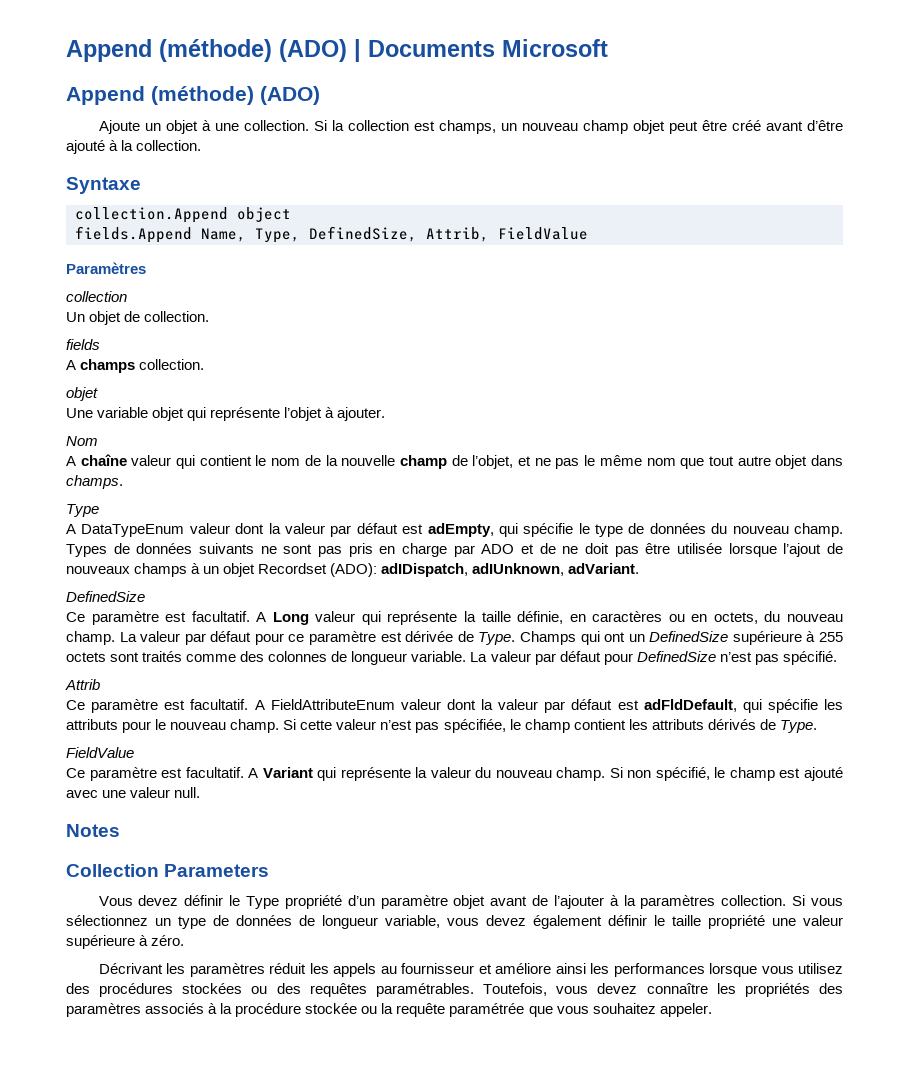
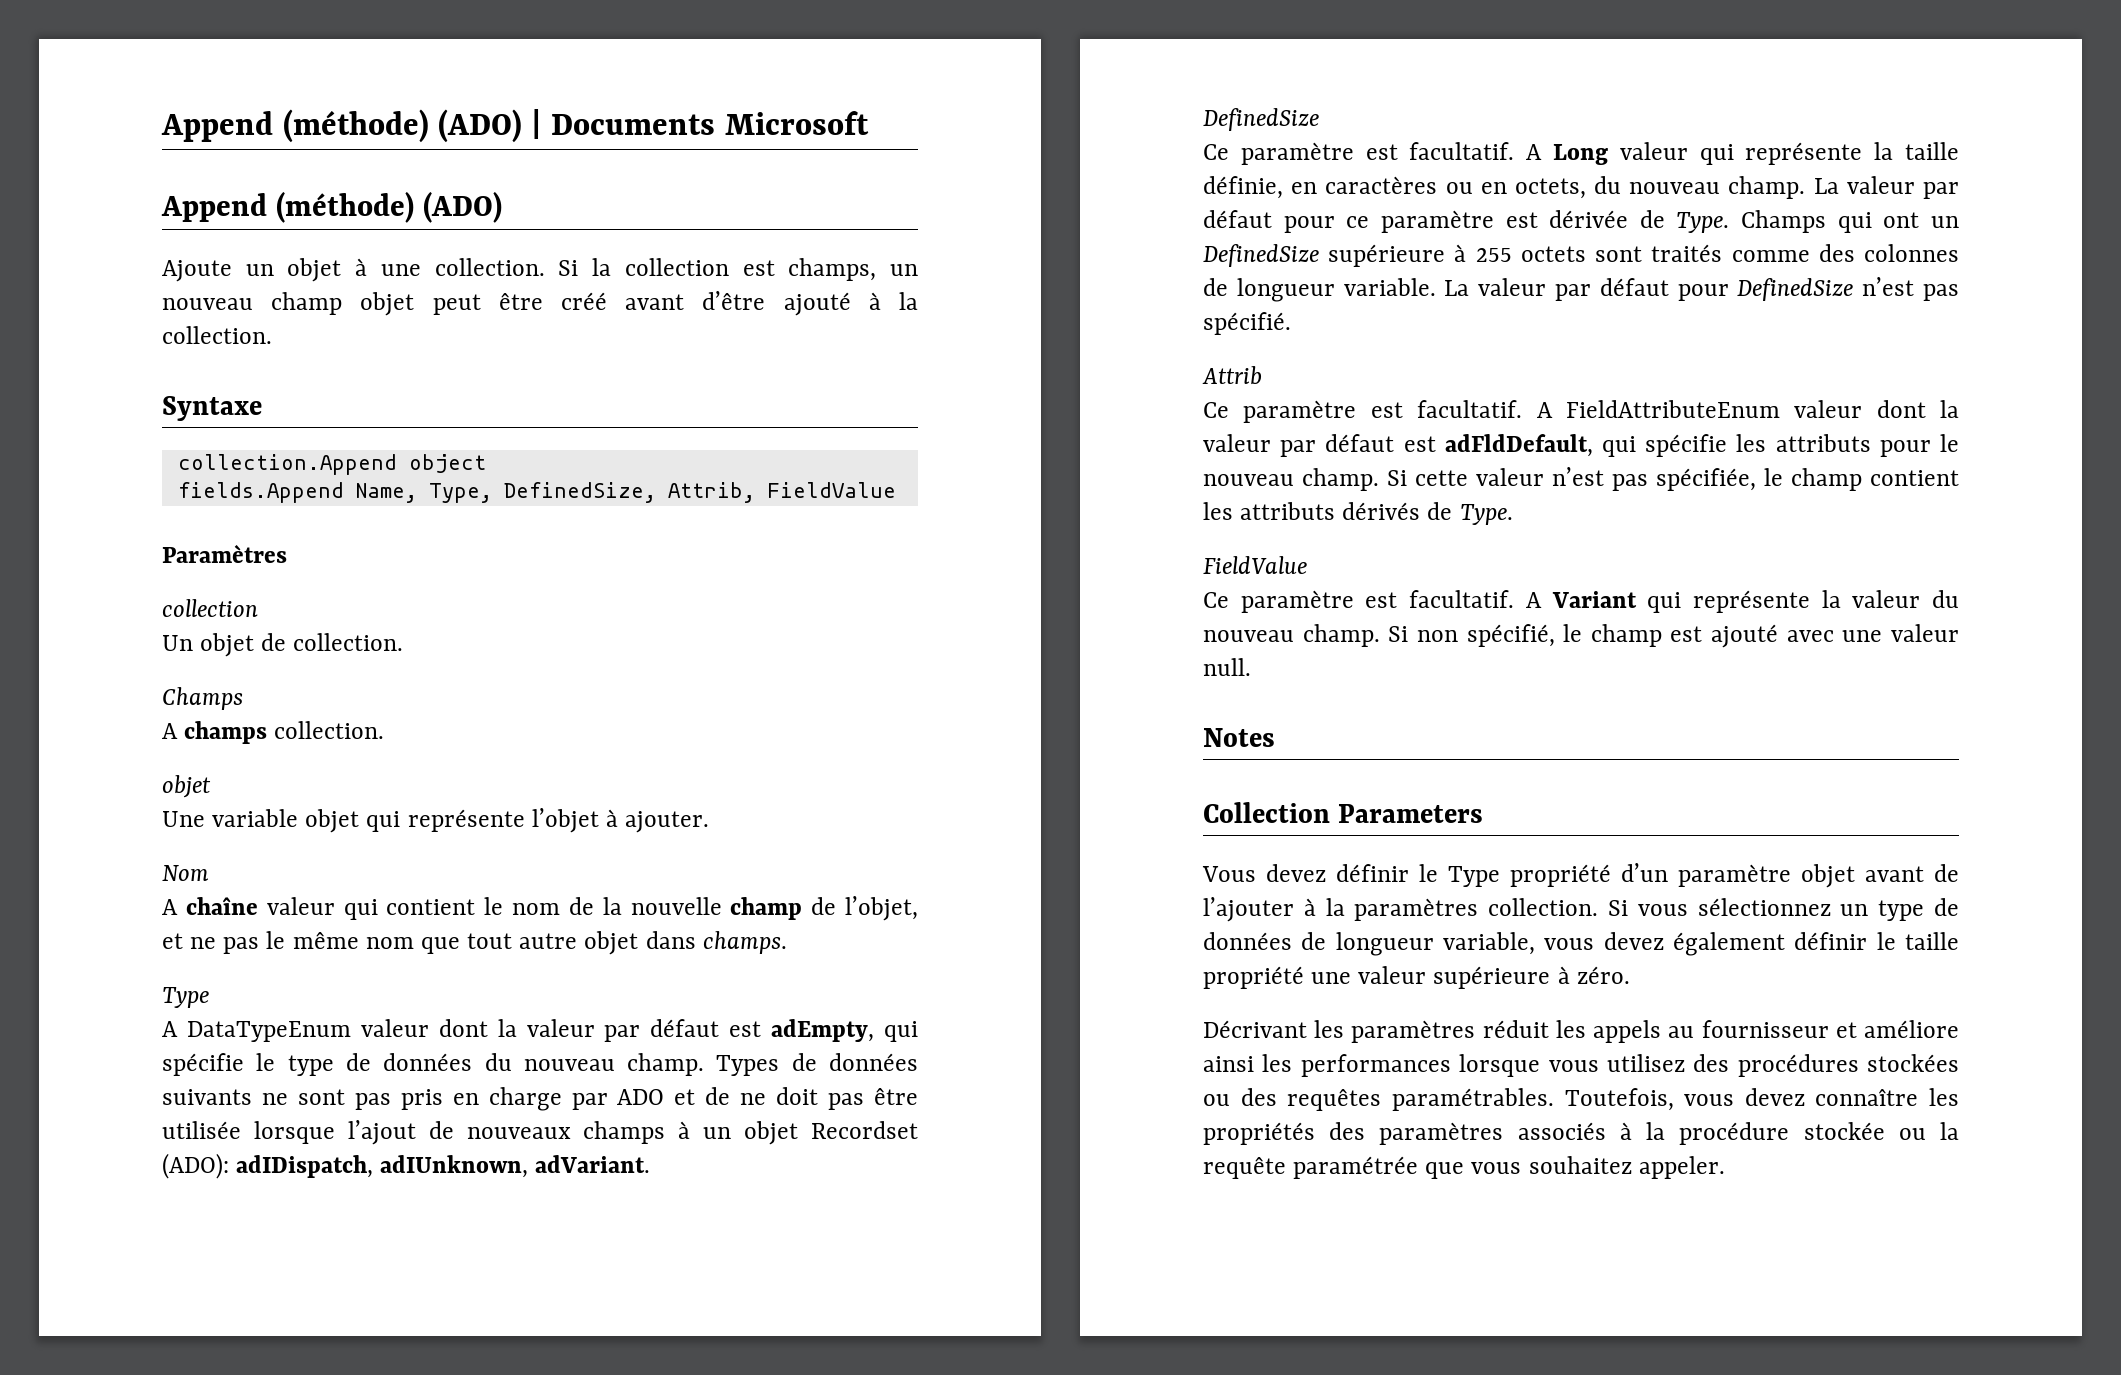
  Un objet de collection.
- fields
+ Champs

